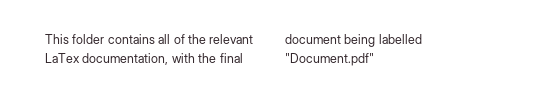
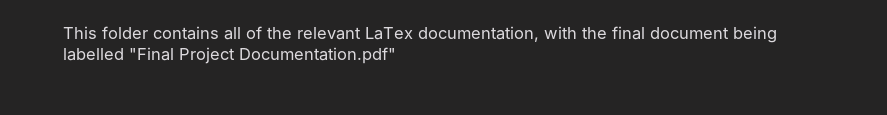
- This folder contains all of the relevant LaTex documentation, with the final document being labelled "Document.pdf"
+ This folder contains all of the relevant LaTex documentation, with the final document being labelled "Final Project Documentation.pdf"

